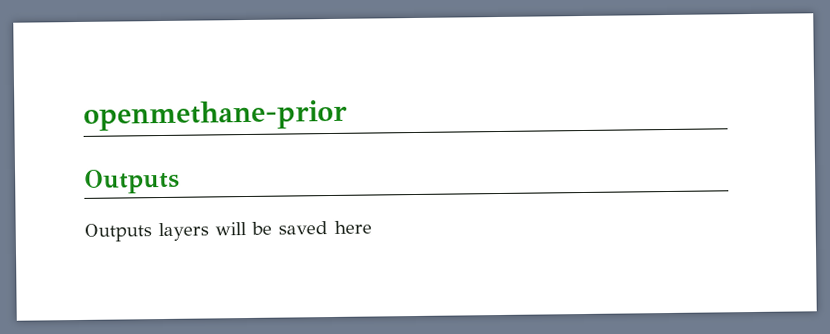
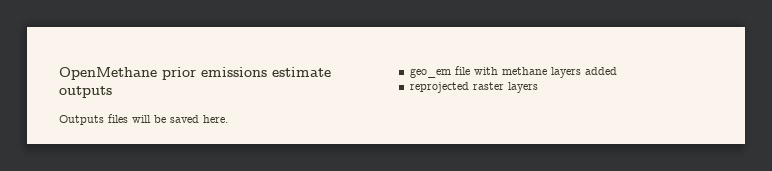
- openmethane-prior
- Outputs
- Outputs layers will be saved here
+ OpenMethane prior emissions estimate outputs
+ Outputs files will be saved here.
+ geo_em file with methane layers added
+ reprojected raster layers

